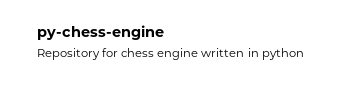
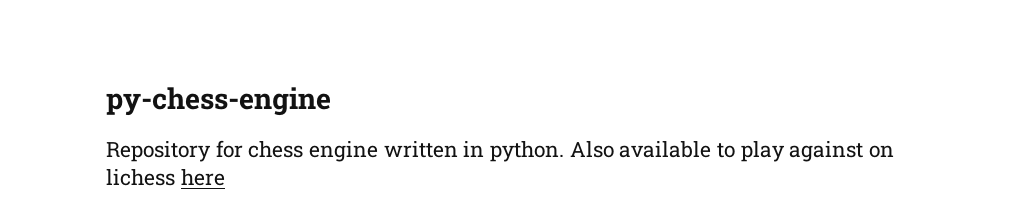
- Repository for chess engine written in python
+ Repository for chess engine written in python. Also available to play against on lichess here

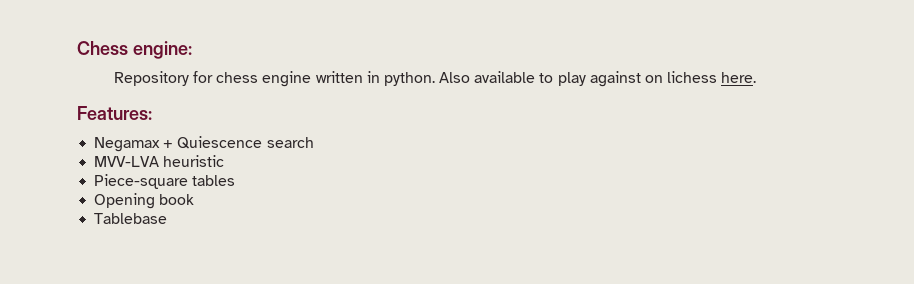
- py-chess-engine
+ Chess engine:
- Also available to play against on lichess here
+ Also available to play against on lichess here.
+ Features:
+ Negamax + Quiescence search
+ MVV-LVA heuristic
+ Piece-square tables
+ Opening book
+ Tablebase

